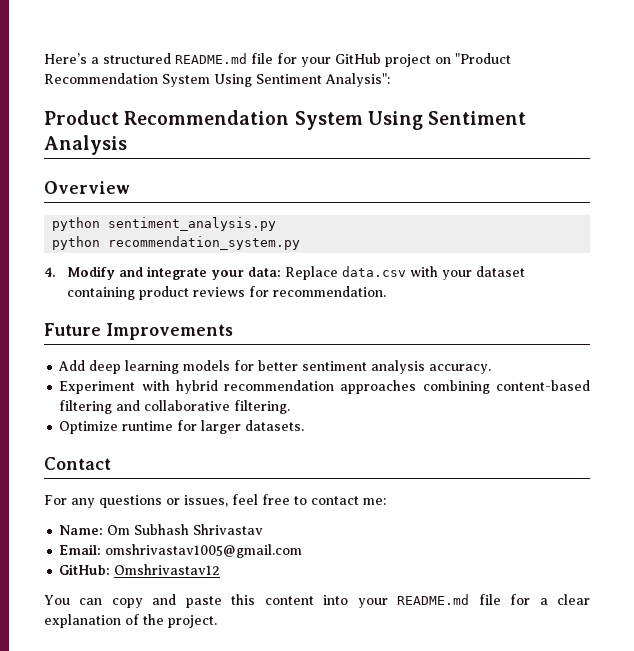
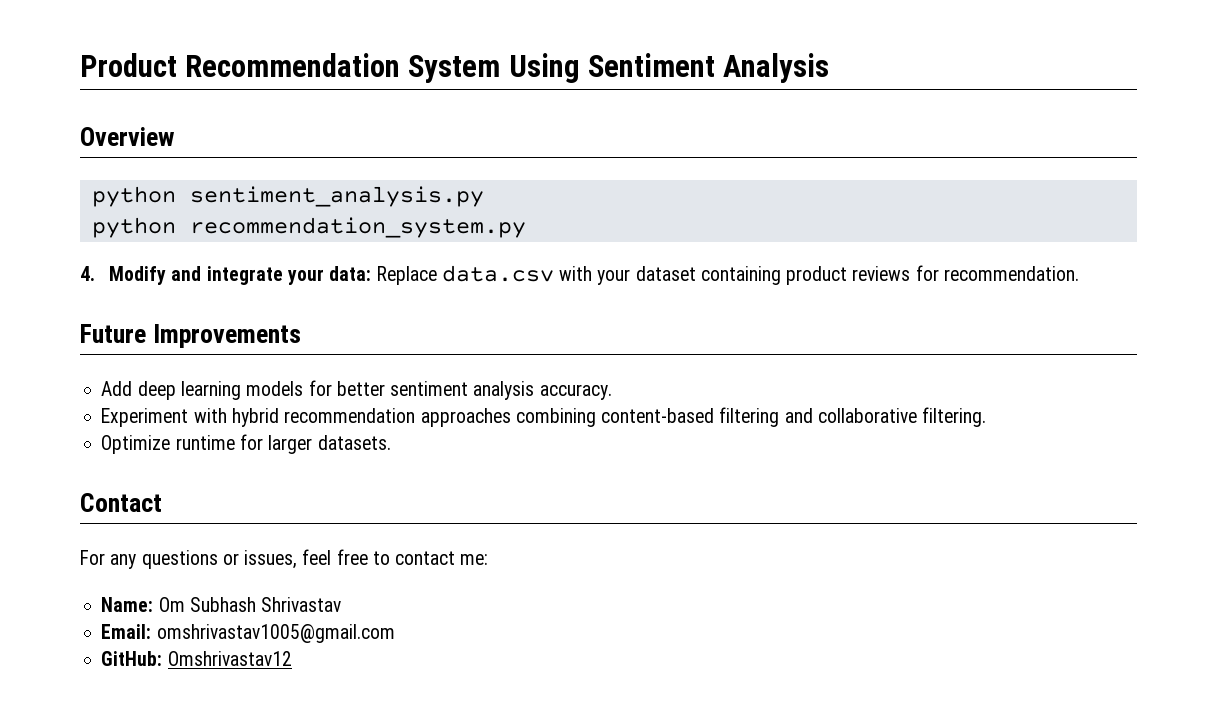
- Here’s a structured README.md file for your GitHub project on "Product Recommendation System Using Sentiment Analysis":
- You can copy and paste this content into your README.md file for a clear explanation of the project.

